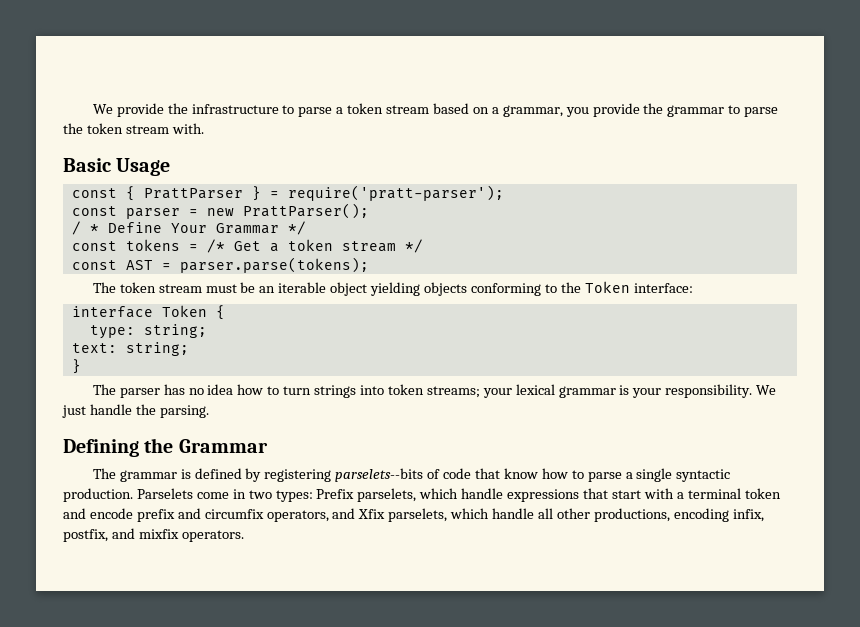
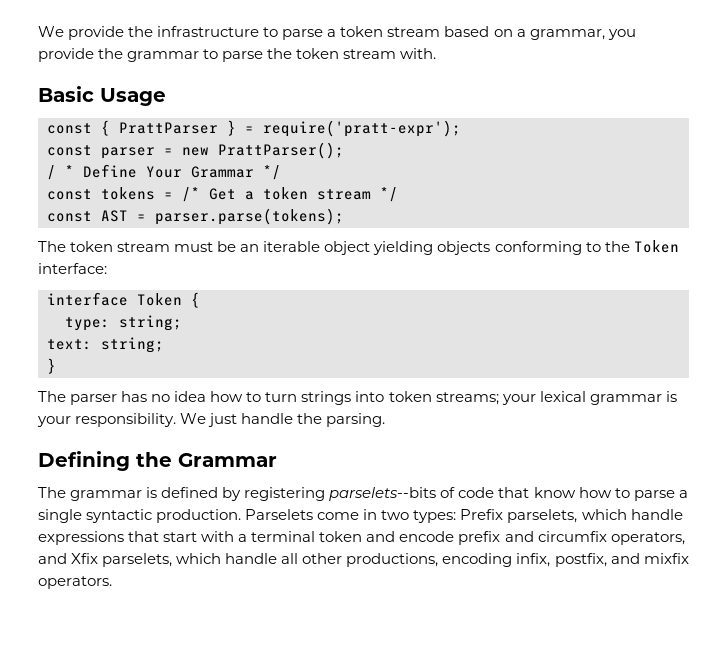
- const { PrattParser } = require('pratt-parser');
+ const { PrattParser } = require('pratt-expr');

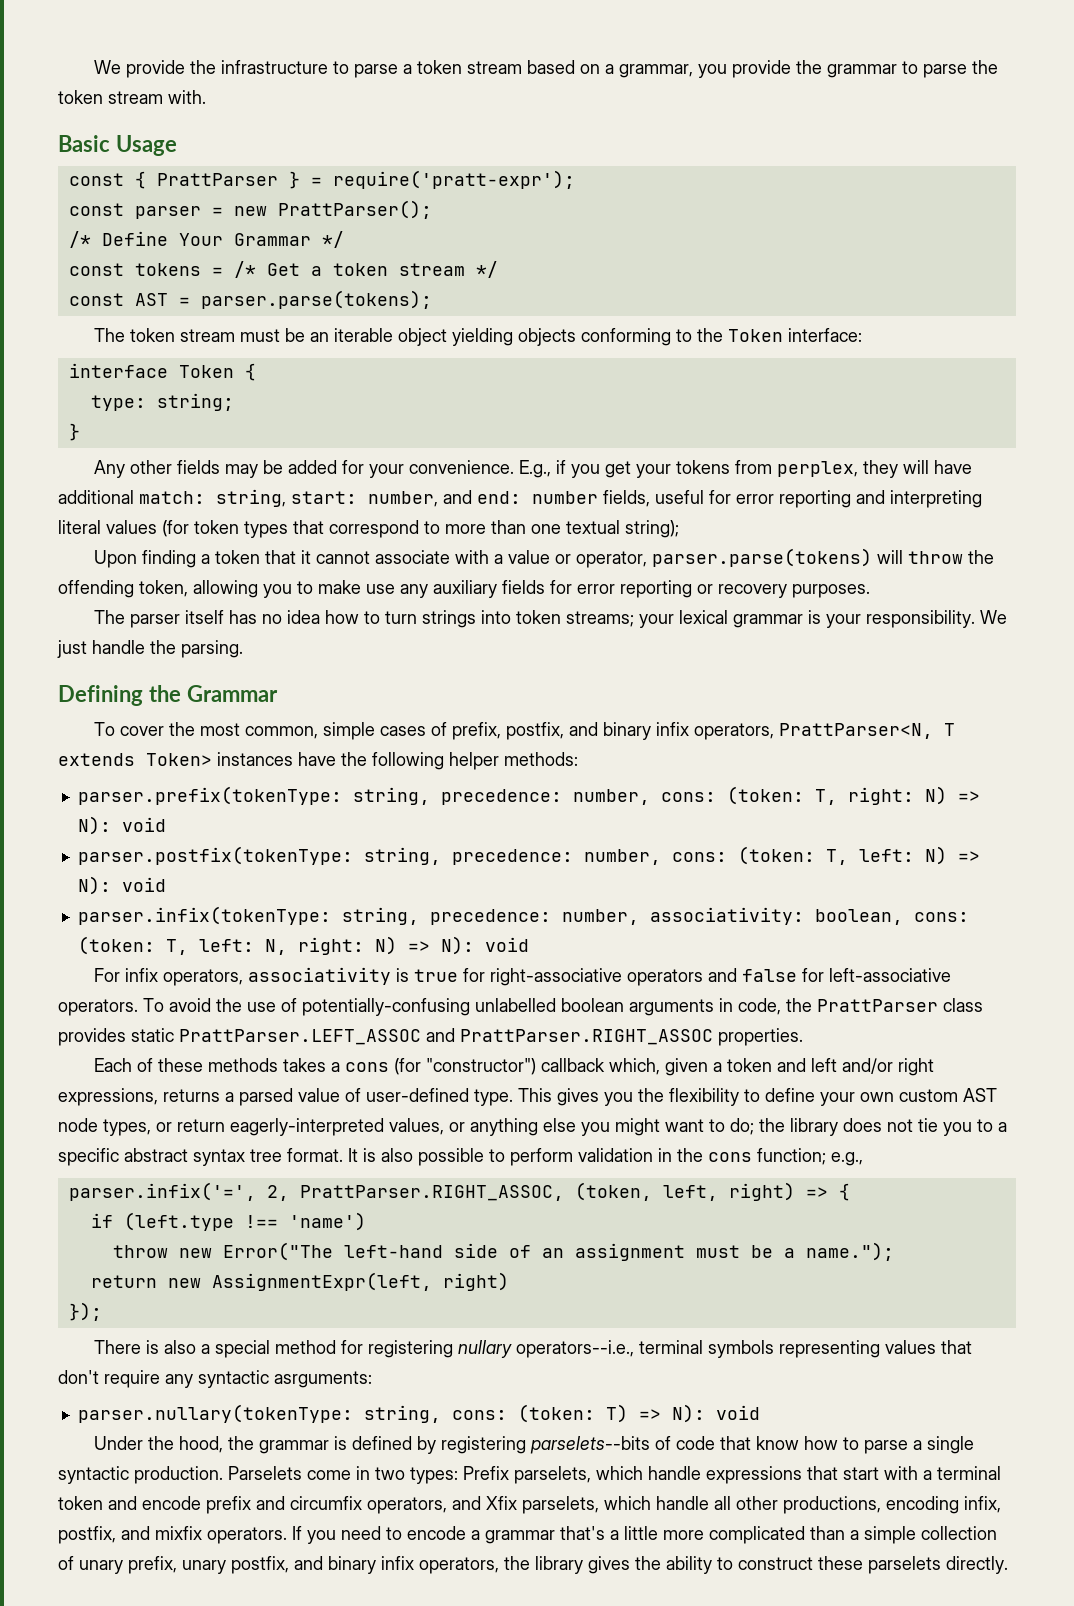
- / * Define Your Grammar */
+ /* Define Your Grammar */
  type: string;
- text: string;
  }
+ Any other fields may be added for your convenience. E.g., if you get your tokens from perplex, they will have additional match: string, start: number, and end: number fields, useful for error reporting and interpreting literal values (for token types that correspond to more than one textual string);
+ Upon finding a token that it cannot associate with a value or operator, parser.parse(tokens) will throw the offending token, allowing you to make use any auxiliary fields for error reporting or recovery purposes.
- The parser has no idea how to turn strings into token streams; your lexical grammar is your responsibility.
+ The parser itself has no idea how to turn strings into token streams; your lexical grammar is your responsibility.
- The grammar is defined by registering parselets--bits of code that know how to parse a single syntactic production.
+ To cover the most common, simple cases of prefix, postfix, and binary infix operators, PrattParser<N, T extends Token> instances have the following helper methods:
+ parser.prefix(tokenType: string, precedence: number, cons: (token: T, right: N) => N): void
+ parser.postfix(tokenType: string, precedence: number, cons: (token: T, left: N) => N): void
+ parser.infix(tokenType: string, precedence: number, associativity: boolean, cons: (token: T, left: N, right: N) => N): void
+ For infix operators, associativity is true for right-associative operators and false for left-associative operators. To avoid the use of potentially-confusing unlabelled boolean arguments in code, the PrattParser class provides static PrattParser.LEFT_ASSOC and PrattParser.RIGHT_ASSOC properties.
+ Each of these methods takes a cons (for "constructor") callback which, given a token and left and/or right expressions, returns a parsed value of user-defined type. This gives you the flexibility to define your own custom AST node types, or return eagerly-interpreted values, or anything else you might want to do; the library does not tie you to a specific abstract syntax tree format. It is also possible to perform validation in the cons function; e.g.,
+ parser.infix('=', 2, PrattParser.RIGHT_ASSOC, (token, left, right) => {
+ if (left.type !== 'name')
+ throw new Error("The left-hand side of an assignment must be a name.");
+ return new AssignmentExpr(left, right)
+ });
+ There is also a special method for registering nullary operators--i.e., terminal symbols representing values that don't require any syntactic asrguments:
+ parser.nullary(tokenType: string, cons: (token: T) => N): void
+ Under the hood, the grammar is defined by registering parselets--bits of code that know how to parse a single syntactic production.
+ If you need to encode a grammar that's a little more complicated than a simple collection of unary prefix, unary postfix, and binary infix operators, the library gives the ability to construct these parselets directly.

